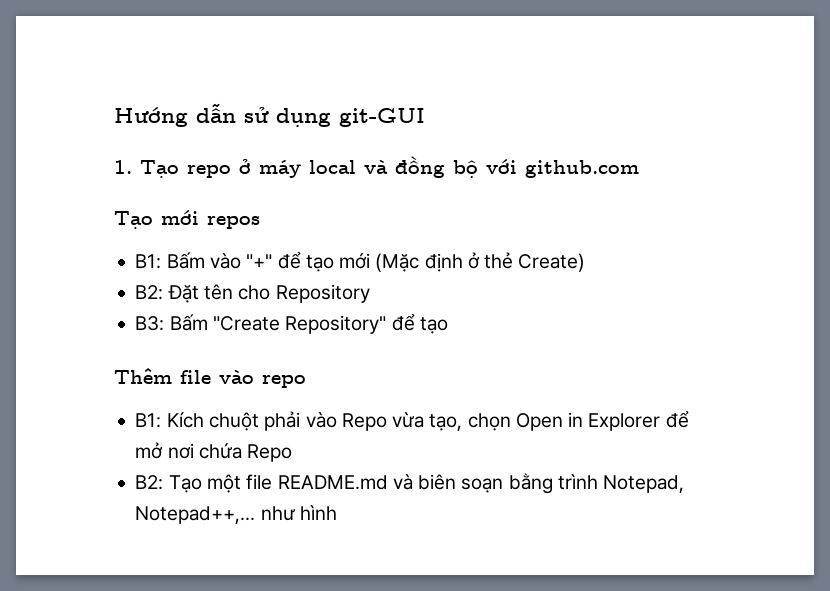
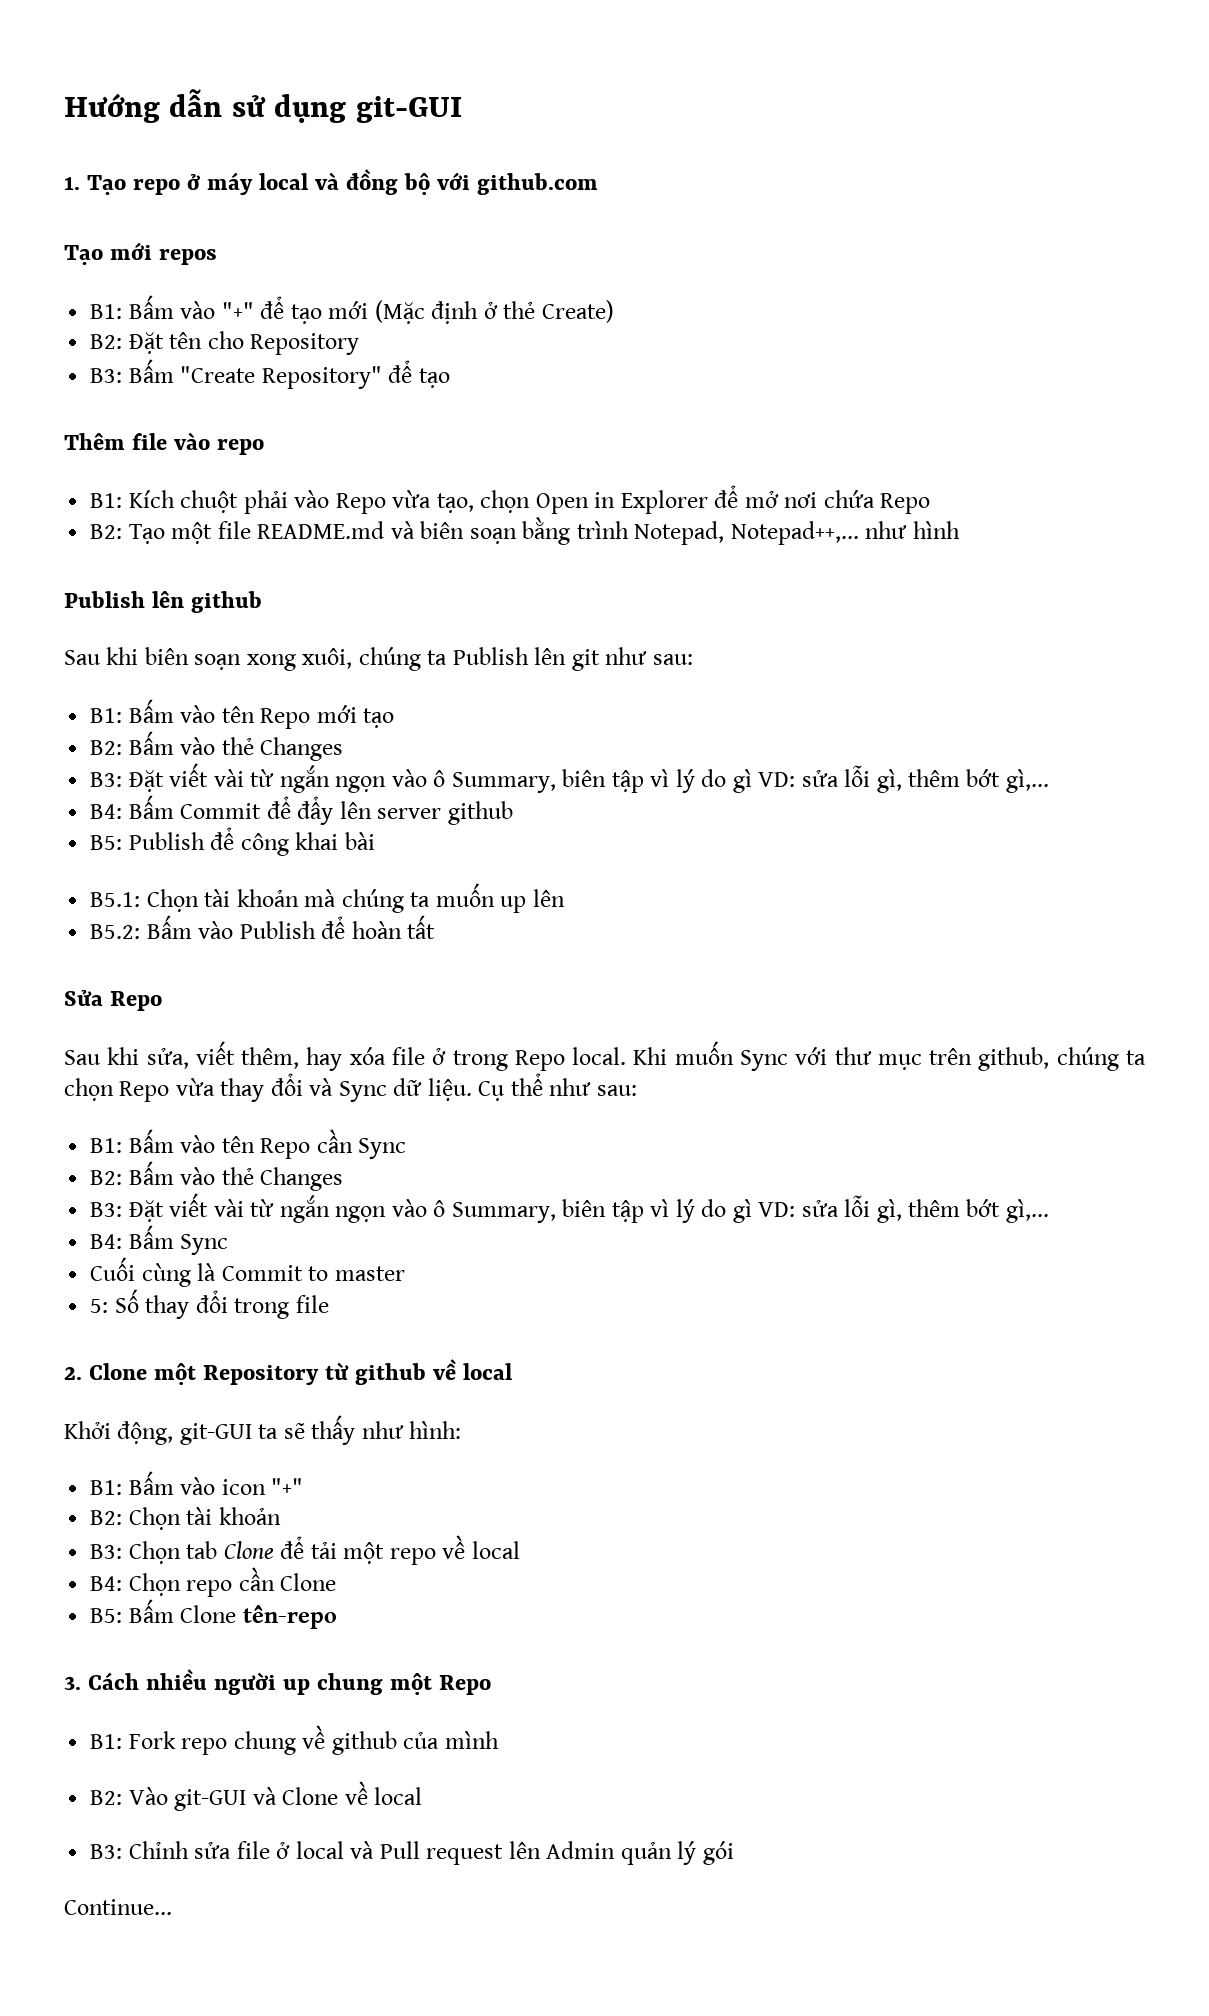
+ Publish lên github
+ Sau khi biên soạn xong xuôi, chúng ta Publish lên git như sau:
+ B1: Bấm vào tên Repo mới tạo
+ B2: Bấm vào thẻ Changes
+ B3: Đặt viết vài từ ngắn ngọn vào ô Summary, biên tập vì lý do gì VD: sửa lỗi gì, thêm bớt gì,...
+ B4: Bấm Commit để đẩy lên server github
+ B5: Publish để công khai bài
+ B5.1: Chọn tài khoản mà chúng ta muốn up lên
+ B5.2: Bấm vào Publish để hoàn tất
+ Sửa Repo
+ Sau khi sửa, viết thêm, hay xóa file ở trong Repo local. Khi muốn Sync với thư mục trên github, chúng ta chọn Repo vừa thay đổi và Sync dữ liệu. Cụ thể như sau:
+ B1: Bấm vào tên Repo cần Sync
+ B2: Bấm vào thẻ Changes
+ B3: Đặt viết vài từ ngắn ngọn vào ô Summary, biên tập vì lý do gì VD: sửa lỗi gì, thêm bớt gì,...
+ B4: Bấm Sync
+ Cuối cùng là Commit to master
+ 5: Số thay đổi trong file
+ 2. Clone một Repository từ github về local
+ Khởi động, git-GUI ta sẽ thấy như hình:
+ B1: Bấm vào icon "+"
+ B2: Chọn tài khoản
+ B3: Chọn tab Clone để tải một repo về local
+ B4: Chọn repo cần Clone
+ B5: Bấm Clone tên-repo
+ 3. Cách nhiều người up chung một Repo
+ B1: Fork repo chung về github của mình
+ B2: Vào git-GUI và Clone về local
+ B3: Chỉnh sửa file ở local và Pull request lên Admin quản lý gói
+ Continue...

